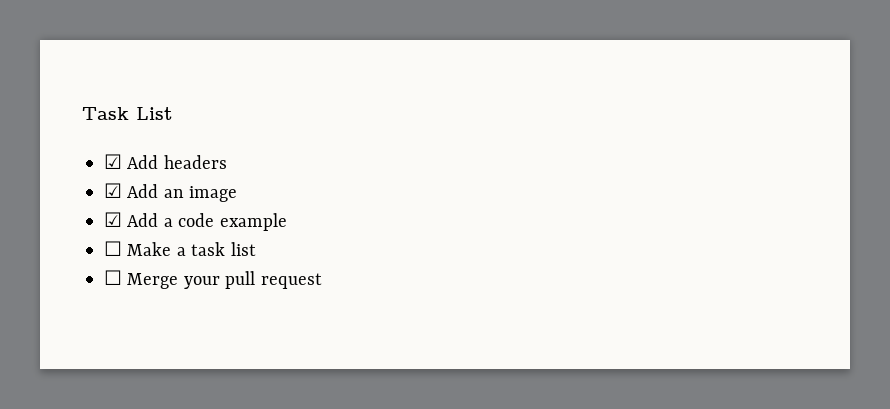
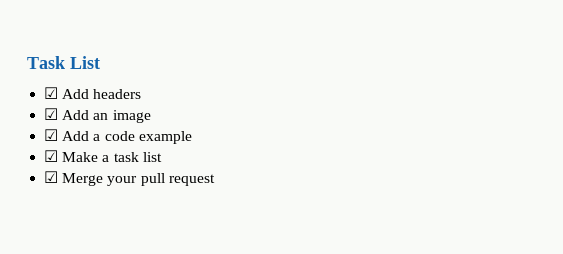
- ☐ Make a task list
+ ☑ Make a task list
- ☐ Merge your pull request
+ ☑ Merge your pull request

